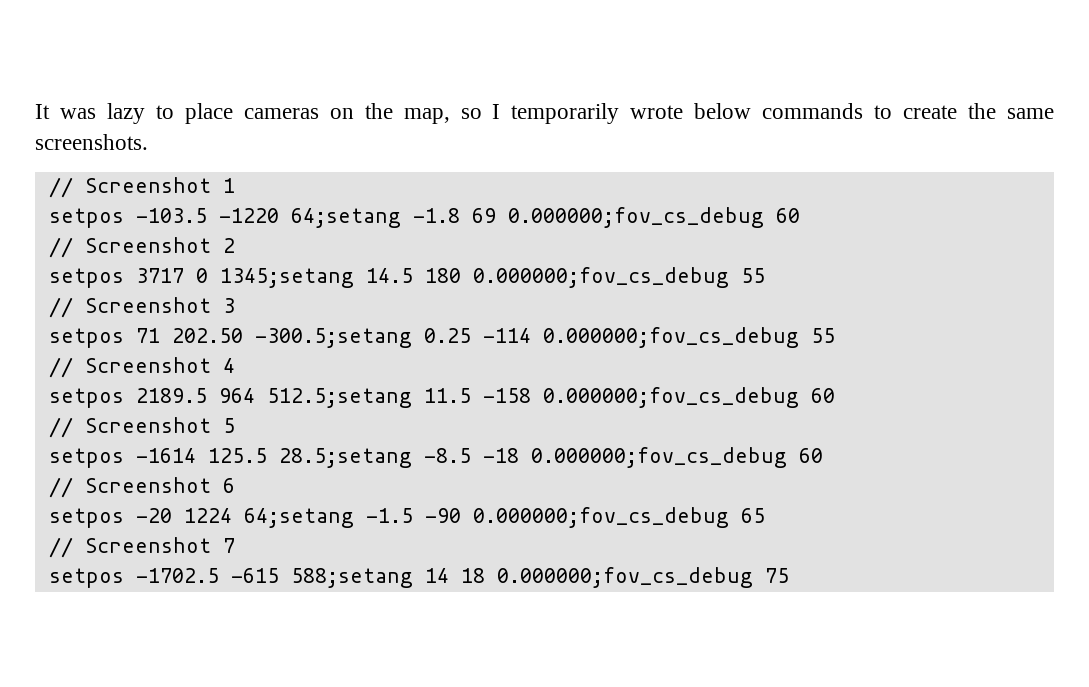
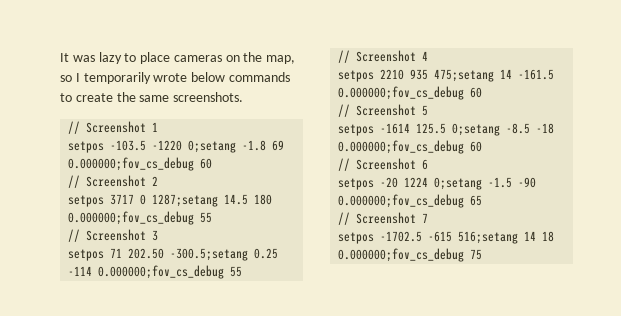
- setpos -103.5 -1220 64;setang -1.8 69 0.000000;fov_cs_debug 60
+ setpos -103.5 -1220 0;setang -1.8 69 0.000000;fov_cs_debug 60
- setpos 3717 0 1345;setang 14.5 180 0.000000;fov_cs_debug 55
+ setpos 3717 0 1287;setang 14.5 180 0.000000;fov_cs_debug 55
- setpos 2189.5 964 512.5;setang 11.5 -158 0.000000;fov_cs_debug 60
+ setpos 2210 935 475;setang 14 -161.5 0.000000;fov_cs_debug 60
- setpos -1614 125.5 28.5;setang -8.5 -18 0.000000;fov_cs_debug 60
+ setpos -1614 125.5 0;setang -8.5 -18 0.000000;fov_cs_debug 60
- setpos -20 1224 64;setang -1.5 -90 0.000000;fov_cs_debug 65
+ setpos -20 1224 0;setang -1.5 -90 0.000000;fov_cs_debug 65
- setpos -1702.5 -615 588;setang 14 18 0.000000;fov_cs_debug 75
+ setpos -1702.5 -615 516;setang 14 18 0.000000;fov_cs_debug 75

